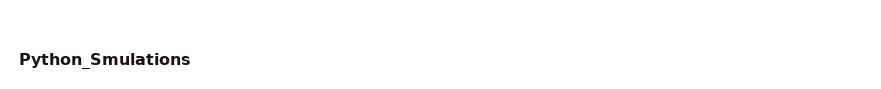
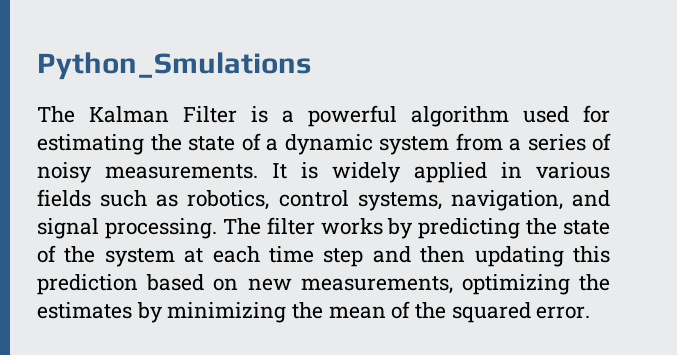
+ The Kalman Filter is a powerful algorithm used for estimating the state of a dynamic system from a series of noisy measurements. It is widely applied in various fields such as robotics, control systems, navigation, and signal processing. The filter works by predicting the state of the system at each time step and then updating this prediction based on new measurements, optimizing the estimates by minimizing the mean of the squared error.

